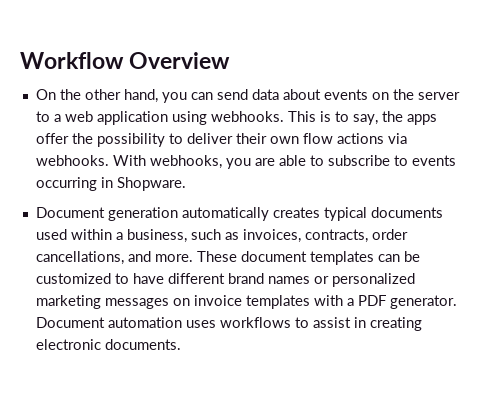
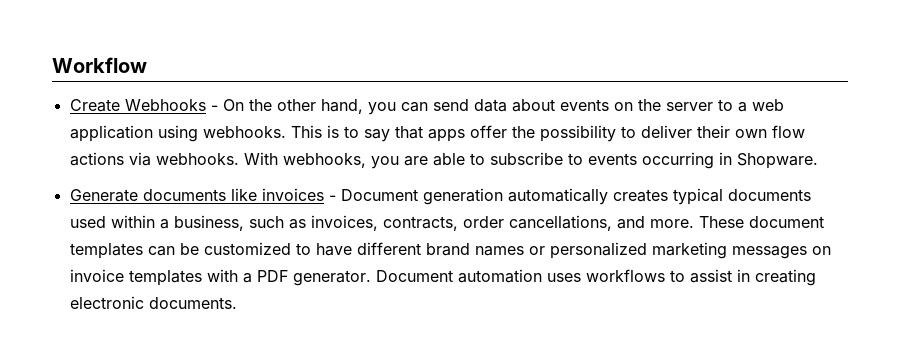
- Workflow Overview
- On the other hand, you can send data about events on the server to a web application using webhooks.
+ Workflow
+ Create Webhooks - On the other hand, you can send data about events on the server to a web application using webhooks.
- This is to say, the apps offer the possibility to deliver their own flow actions via webhooks.
+ This is to say that apps offer the possibility to deliver their own flow actions via webhooks.
- Document generation automatically creates typical documents used within a business, such as invoices, contracts, order cancellations, and more.
+ Generate documents like invoices - Document generation automatically creates typical documents used within a business, such as invoices, contracts, order cancellations, and more.

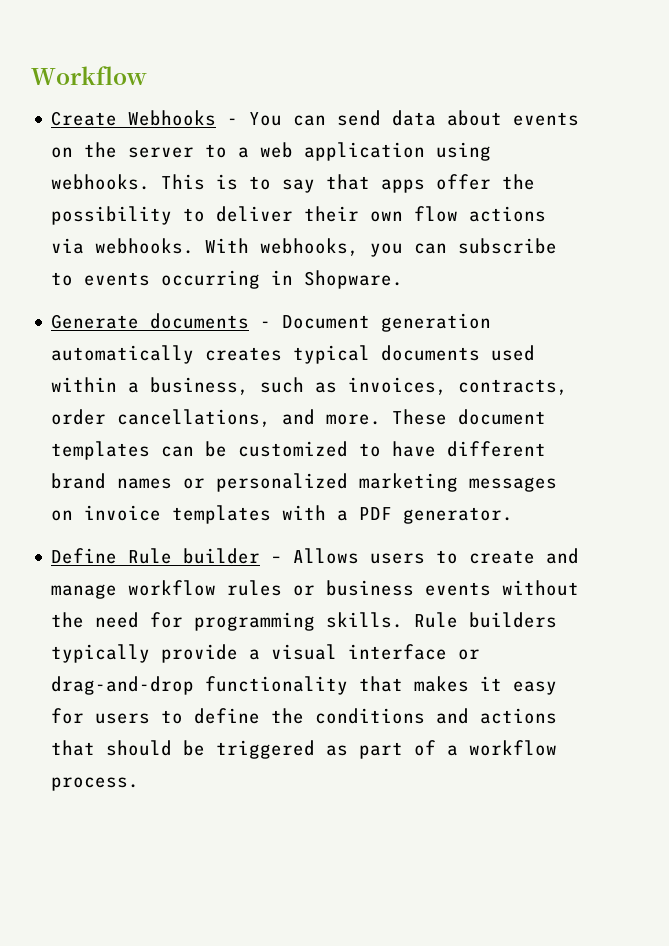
- Create Webhooks - On the other hand, you can send data about events on the server to a web application using webhooks.
+ Create Webhooks - You can send data about events on the server to a web application using webhooks.
- With webhooks, you are able to subscribe to events occurring in Shopware.
+ With webhooks, you can subscribe to events occurring in Shopware.
- Generate documents like invoices - Document generation automatically creates typical documents used within a business, such as invoices, contracts, order cancellations, and more.
+ Generate documents - Document generation automatically creates typical documents used within a business, such as invoices, contracts, order cancellations, and more.
- These document templates can be customized to have different brand names or personalized marketing messages on invoice templates with a PDF generator. Document automation uses workflows to assist in creating electronic documents.
+ These document templates can be customized to have different brand names or personalized marketing messages on invoice templates with a PDF generator.
+ Define Rule builder – Allows users to create and manage workflow rules or business events without the need for programming skills. Rule builders typically provide a visual interface or drag-and-drop functionality that makes it easy for users to define the conditions and actions that should be triggered as part of a workflow process.

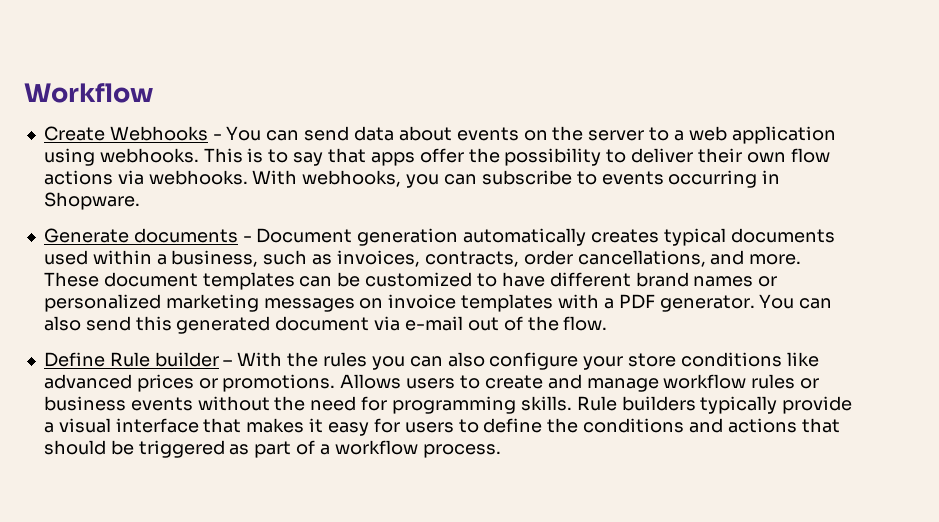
- These document templates can be customized to have different brand names or personalized marketing messages on invoice templates with a PDF generator.
- Define Rule builder – Allows users to create and manage workflow rules or business events without the need for programming skills.
+ These document templates can be customized to have different brand names or personalized marketing messages on invoice templates with a PDF generator. You can also send this generated document via e-mail out of the flow.
+ Define Rule builder – With the rules you can also configure your store conditions like advanced prices or promotions. Allows users to create and manage workflow rules or business events without the need for programming skills.
- Rule builders typically provide a visual interface or drag-and-drop functionality that makes it easy for users to define the conditions and actions that should be triggered as part of a workflow process.
+ Rule builders typically provide a visual interface that makes it easy for users to define the conditions and actions that should be triggered as part of a workflow process.

